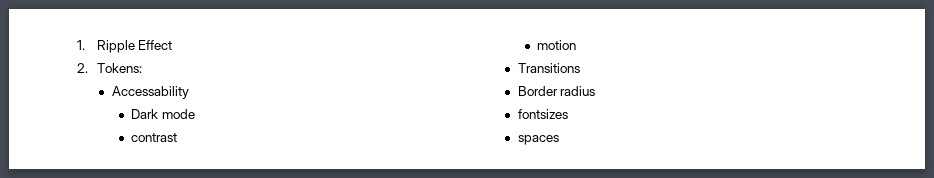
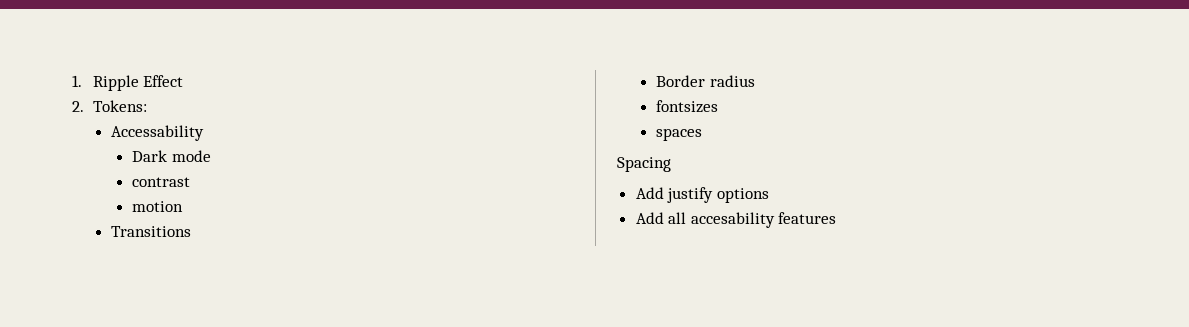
+ Spacing
+ Add justify options
+ Add all accesability features

